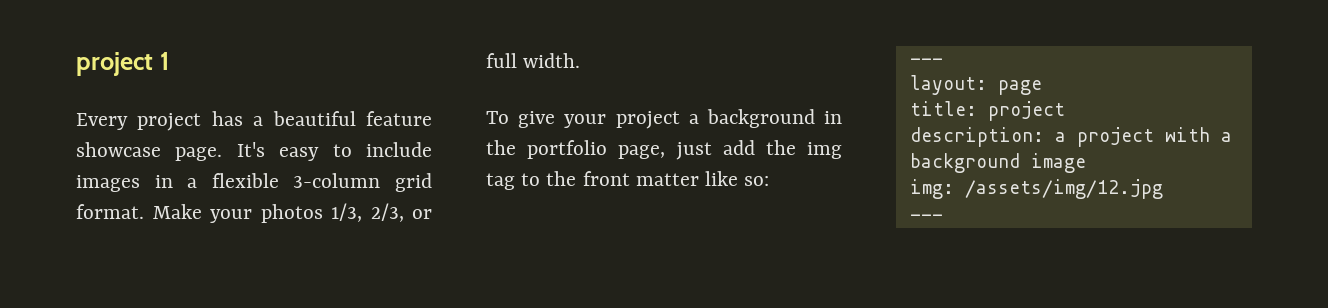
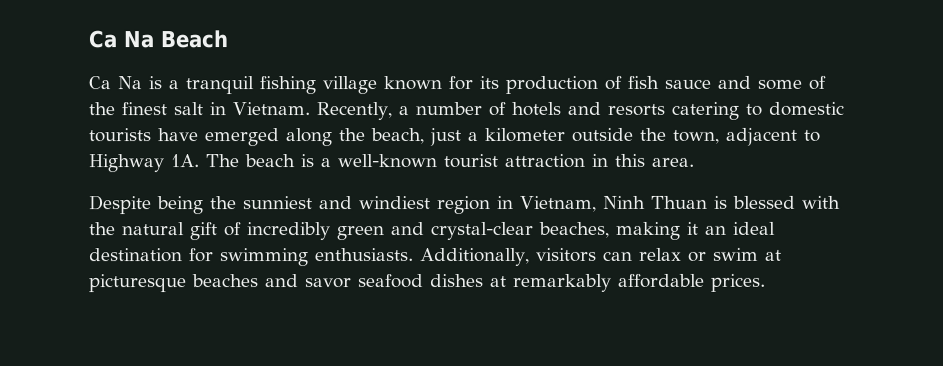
- project 1
- Every project has a beautiful feature showcase page. It's easy to include images in a flexible 3-column grid format. Make your photos 1/3, 2/3, or full width.
- To give your project a background in the portfolio page, just add the img tag to the front matter like so:
- ---
- layout: page
- title: project
- description: a project with a background image
- img: /assets/img/12.jpg
- ---
+ Ca Na Beach
+ Ca Na is a tranquil fishing village known for its production of fish sauce and some of the finest salt in Vietnam. Recently, a number of hotels and resorts catering to domestic tourists have emerged along the beach, just a kilometer outside the town, adjacent to Highway 1A. The beach is a well-known tourist attraction in this area.
+ Despite being the sunniest and windiest region in Vietnam, Ninh Thuan is blessed with the natural gift of incredibly green and crystal-clear beaches, making it an ideal destination for swimming enthusiasts. Additionally, visitors can relax or swim at picturesque beaches and savor seafood dishes at remarkably affordable prices.

